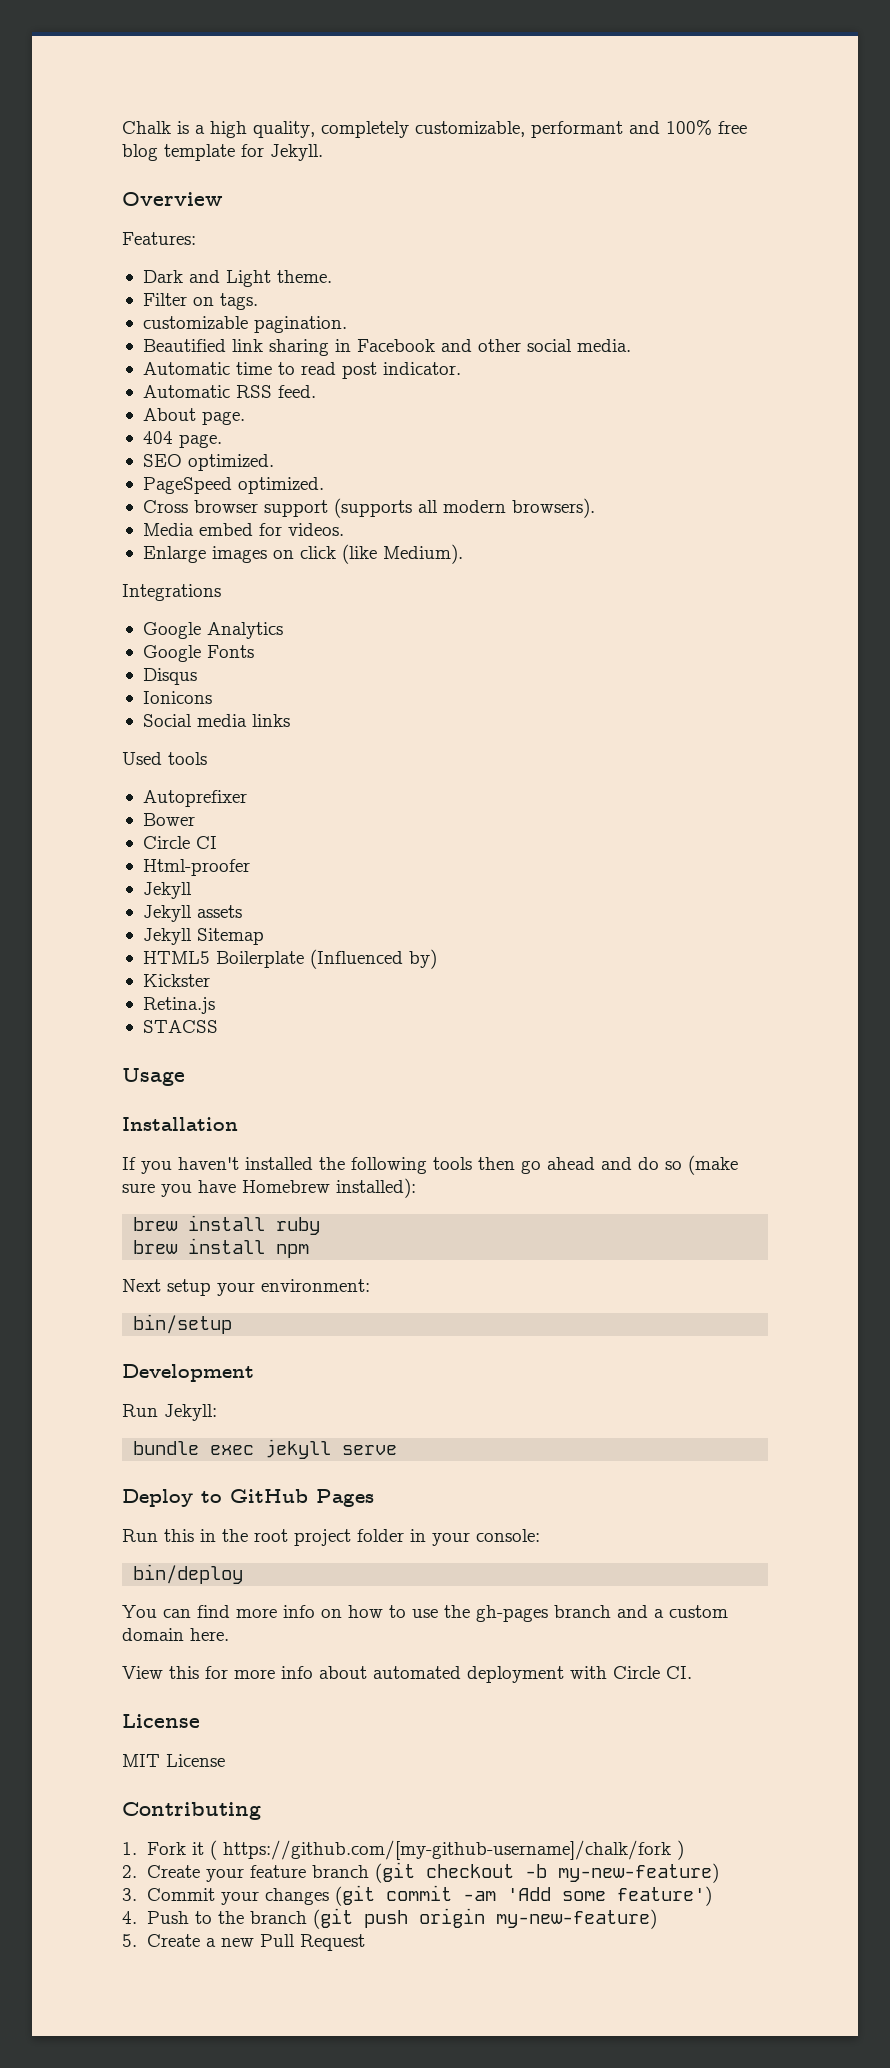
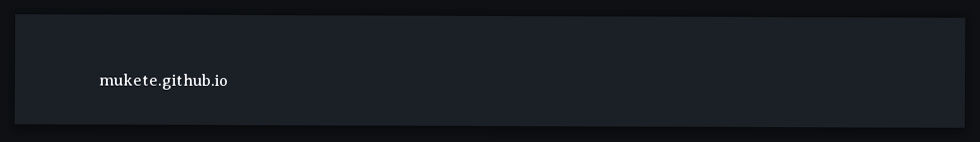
- Chalk is a high quality, completely customizable, performant and 100% free blog template for Jekyll.
- Overview
- Features:
- Dark and Light theme.
- Filter on tags.
- customizable pagination.
- Beautified link sharing in Facebook and other social media.
- Automatic time to read post indicator.
- Automatic RSS feed.
- About page.
- 404 page.
- SEO optimized.
- PageSpeed optimized.
- Cross browser support (supports all modern browsers).
- Media embed for videos.
- Enlarge images on click (like Medium).
- Integrations
- Google Analytics
- Google Fonts
- Disqus
- Ionicons
- Social media links
- Used tools
- Autoprefixer
- Bower
- Circle CI
- Html-proofer
- Jekyll
- Jekyll assets
- Jekyll Sitemap
- HTML5 Boilerplate (Influenced by)
- Kickster
- Retina.js
- STACSS
- Usage
- Installation
- If you haven't installed the following tools then go ahead and do so (make sure you have Homebrew installed):
- brew install ruby
- brew install npm
- Next setup your environment:
- bin/setup
- Development
- Run Jekyll:
- bundle exec jekyll serve
- Deploy to GitHub Pages
- Run this in the root project folder in your console:
- bin/deploy
- You can find more info on how to use the gh-pages branch and a custom domain here.
- View this for more info about automated deployment with Circle CI.
- License
- MIT License
- Contributing
- 1. Fork it ( https://github.com/[my-github-username]/chalk/fork )
- 2. Create your feature branch (git checkout -b my-new-feature)
- 3. Commit your changes (git commit -am 'Add some feature')
- 4. Push to the branch (git push origin my-new-feature)
- 5. Create a new Pull Request
+ mukete.github.io

